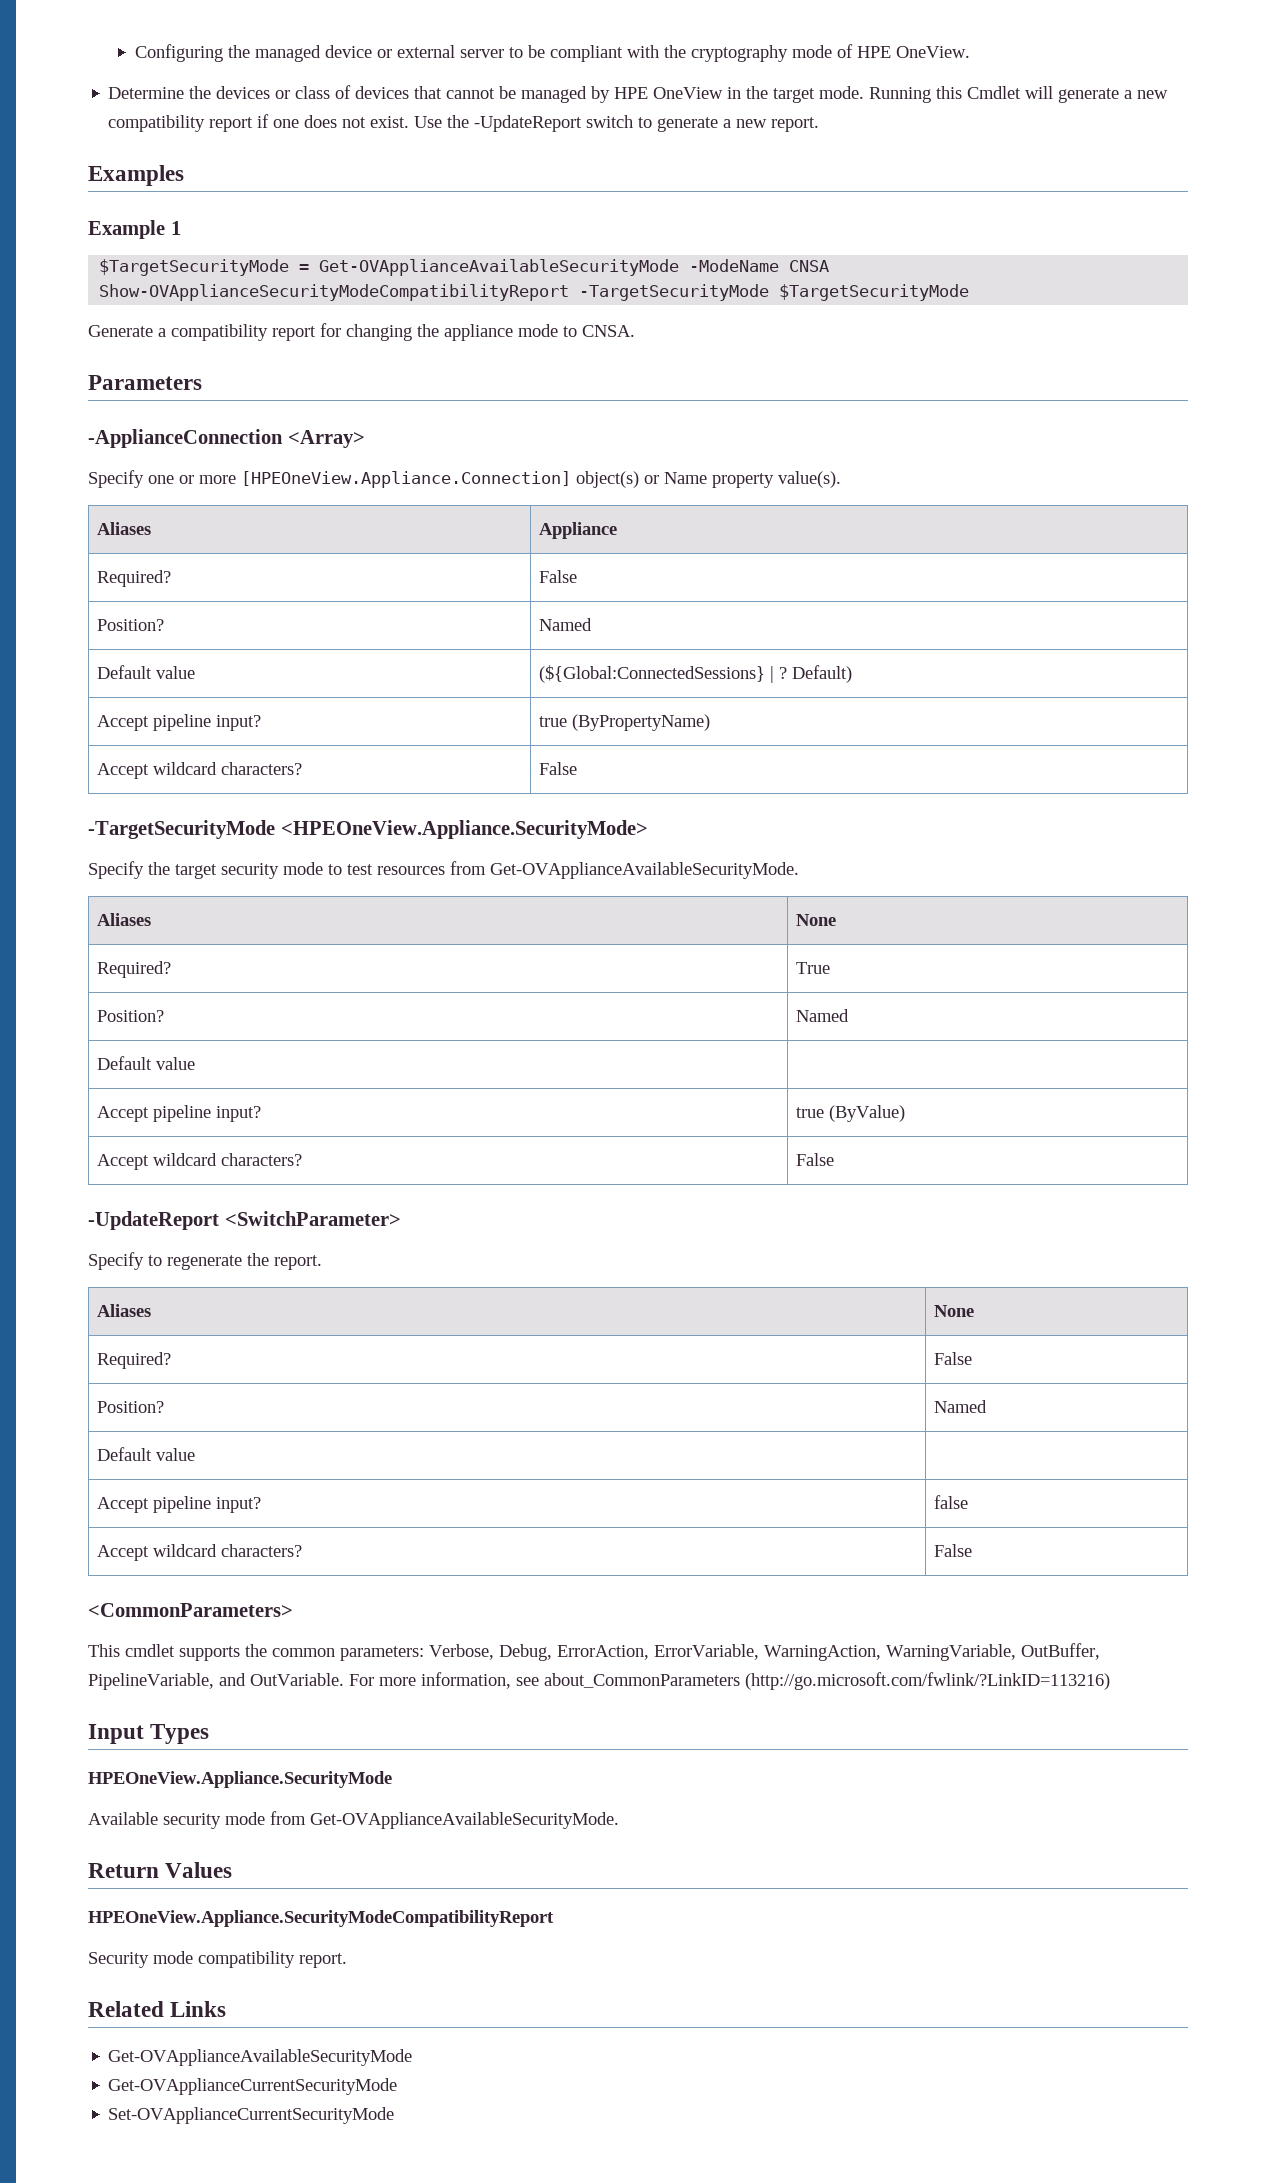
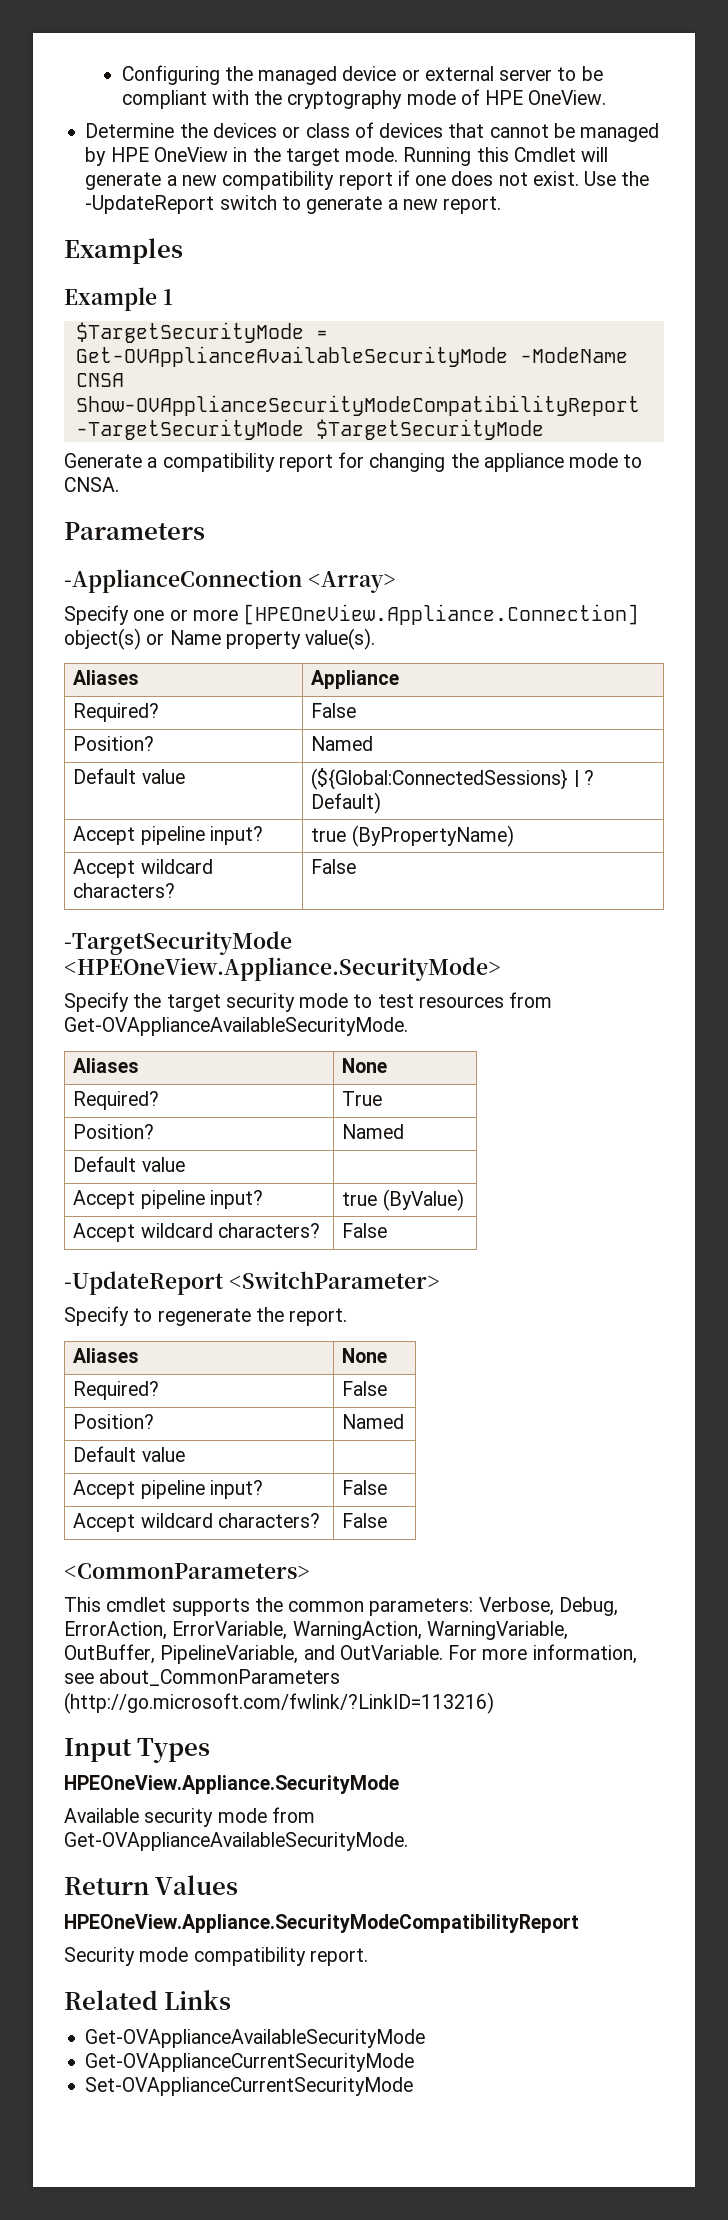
- Accept pipeline input? | false
+ Accept pipeline input? | False

